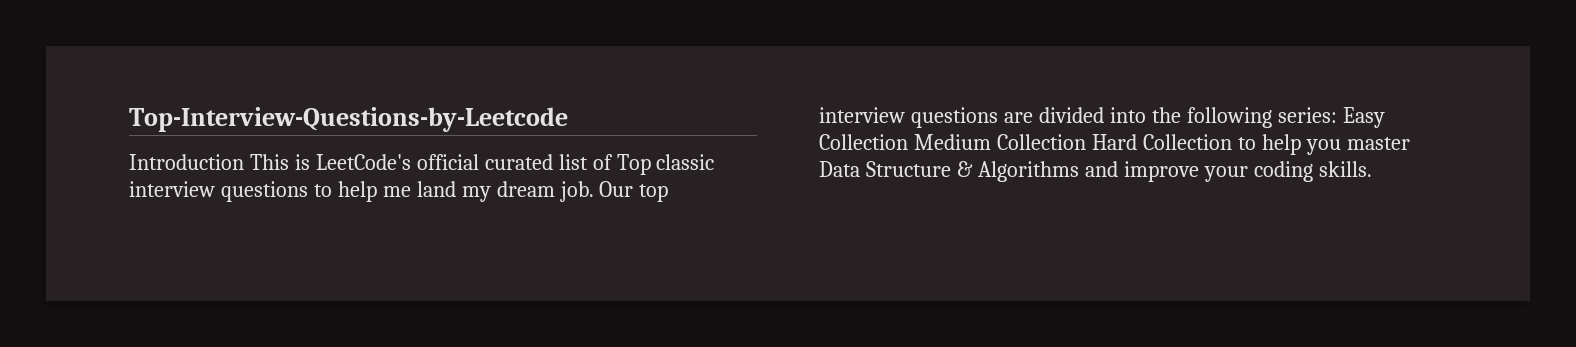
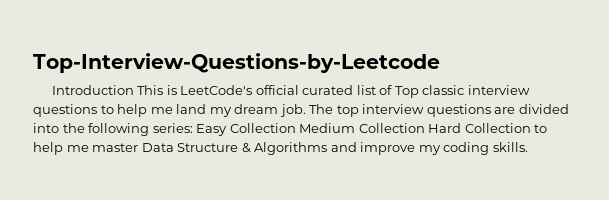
- Our top interview questions are divided into the following series: Easy Collection Medium Collection Hard Collection to help you master Data Structure & Algorithms and improve your coding skills.
+ The top interview questions are divided into the following series: Easy Collection Medium Collection Hard Collection to help me master Data Structure & Algorithms and improve my coding skills.

